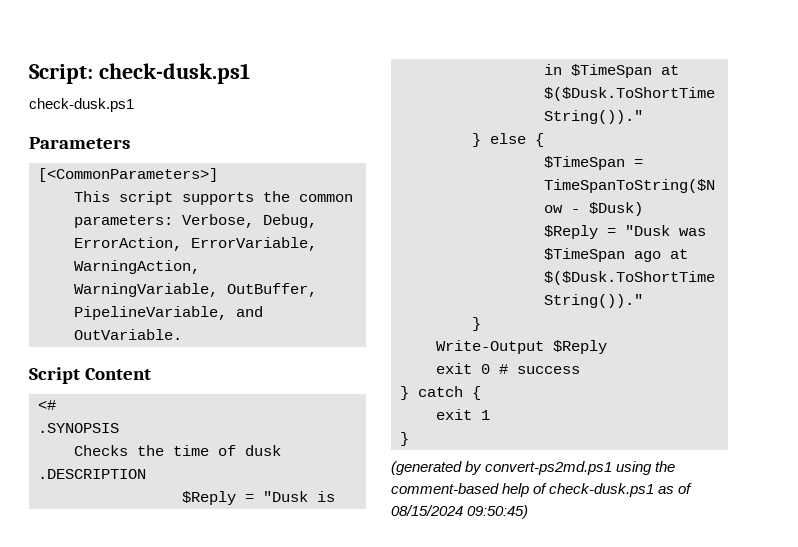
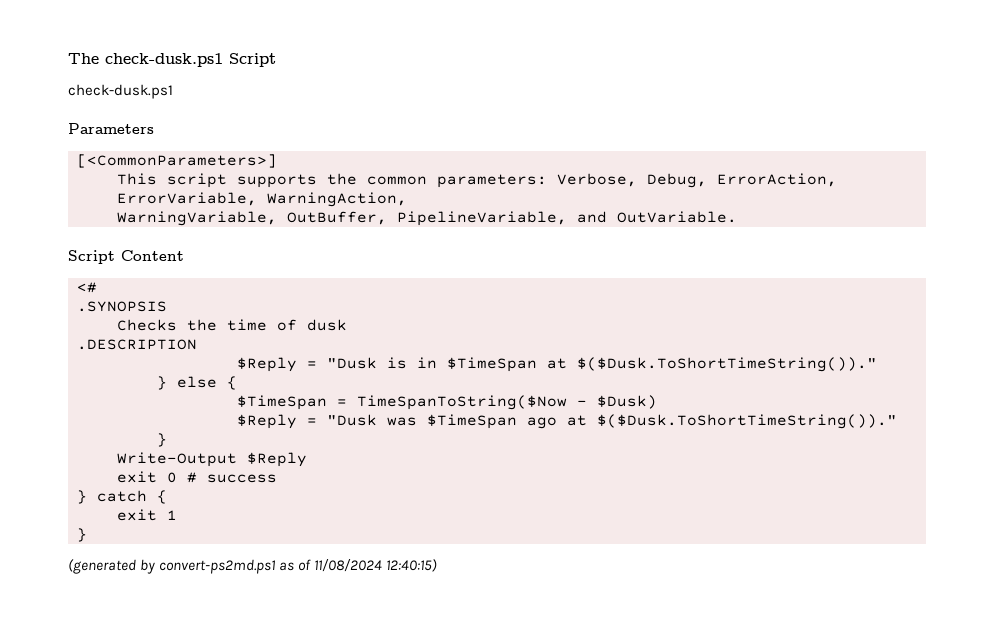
- Script: check-dusk.ps1
+ The check-dusk.ps1 Script
- (generated by convert-ps2md.ps1 using the comment-based help of check-dusk.ps1 as of 08/15/2024 09:50:45)
+ (generated by convert-ps2md.ps1 as of 11/08/2024 12:40:15)

